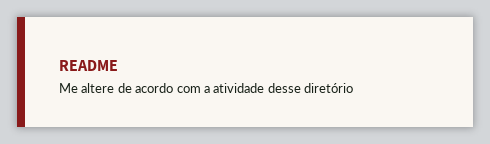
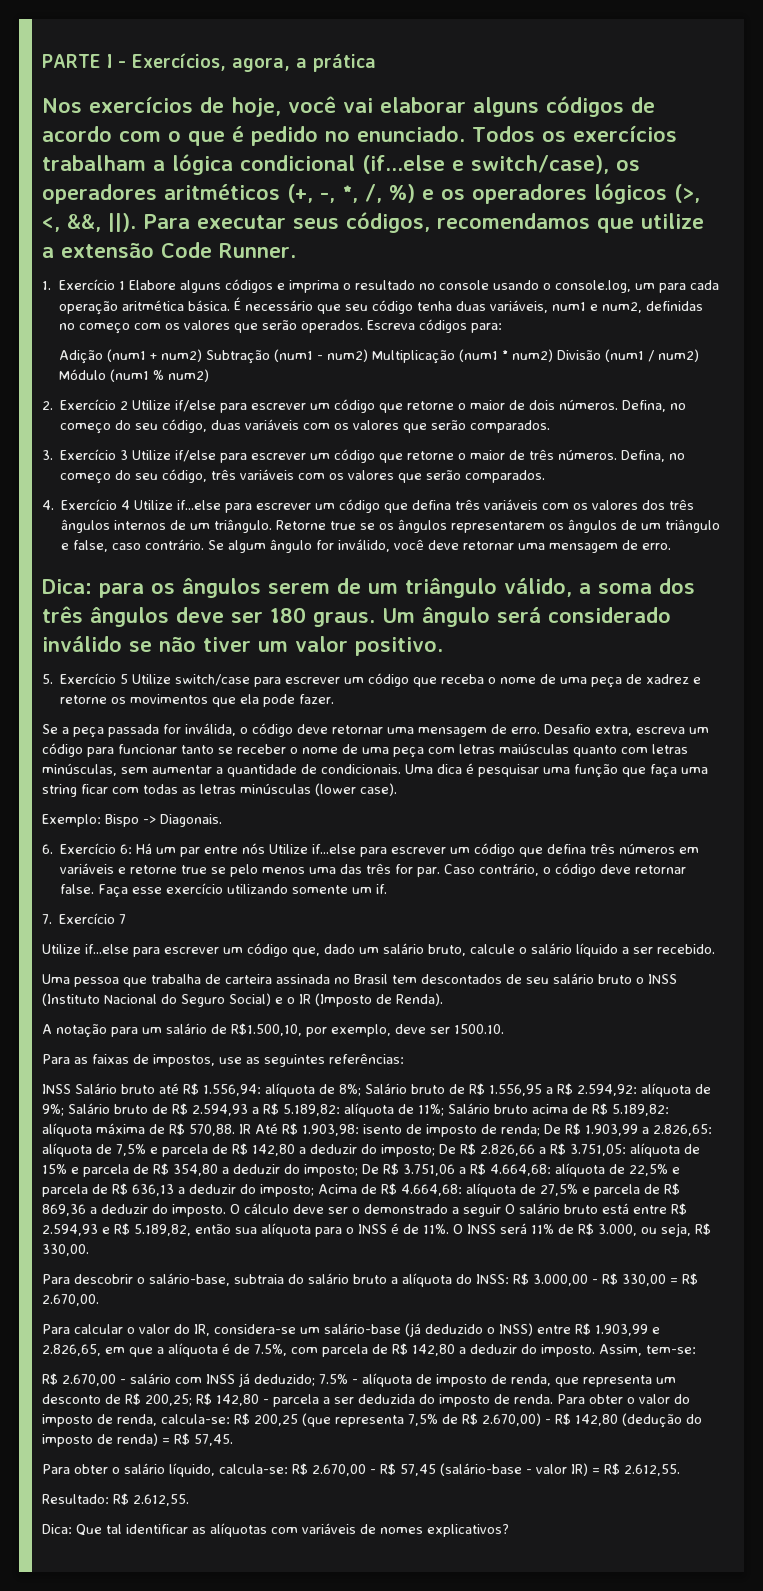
- README
- Me altere de acordo com a atividade desse diretório
+ PARTE I - Exercícios, agora, a prática
+ Nos exercícios de hoje, você vai elaborar alguns códigos de acordo com o que é pedido no enunciado. Todos os exercícios trabalham a lógica condicional (if...else e switch/case), os operadores aritméticos (+, -, *, /, %) e os operadores lógicos (>, <, &&, ||). Para executar seus códigos, recomendamos que utilize a extensão Code Runner.
+ 1. Exercício 1 Elabore alguns códigos e imprima o resultado no console usando o console.log, um para cada operação aritmética básica. É necessário que seu código tenha duas variáveis, num1 e num2, definidas no começo com os valores que serão operados. Escreva códigos para:
+ Adição (num1 + num2) Subtração (num1 - num2) Multiplicação (num1 * num2) Divisão (num1 / num2) Módulo (num1 % num2)
+ 2. Exercício 2 Utilize if/else para escrever um código que retorne o maior de dois números. Defina, no começo do seu código, duas variáveis com os valores que serão comparados.
+ 3. Exercício 3 Utilize if/else para escrever um código que retorne o maior de três números. Defina, no começo do seu código, três variáveis com os valores que serão comparados.
+ 4. Exercício 4 Utilize if...else para escrever um código que defina três variáveis com os valores dos três ângulos internos de um triângulo. Retorne true se os ângulos representarem os ângulos de um triângulo e false, caso contrário. Se algum ângulo for inválido, você deve retornar uma mensagem de erro.
+ Dica: para os ângulos serem de um triângulo válido, a soma dos três ângulos deve ser 180 graus. Um ângulo será considerado inválido se não tiver um valor positivo.
+ 5. Exercício 5 Utilize switch/case para escrever um código que receba o nome de uma peça de xadrez e retorne os movimentos que ela pode fazer.
+ Se a peça passada for inválida, o código deve retornar uma mensagem de erro. Desafio extra, escreva um código para funcionar tanto se receber o nome de uma peça com letras maiúsculas quanto com letras minúsculas, sem aumentar a quantidade de condicionais. Uma dica é pesquisar uma função que faça uma string ficar com todas as letras minúsculas (lower case).
+ Exemplo: Bispo -> Diagonais.
+ 6. Exercício 6: Há um par entre nós Utilize if...else para escrever um código que defina três números em variáveis e retorne true se pelo menos uma das três for par. Caso contrário, o código deve retornar false. Faça esse exercício utilizando somente um if.
+ 7. Exercício 7
+ Utilize if...else para escrever um código que, dado um salário bruto, calcule o salário líquido a ser recebido.
+ Uma pessoa que trabalha de carteira assinada no Brasil tem descontados de seu salário bruto o INSS (Instituto Nacional do Seguro Social) e o IR (Imposto de Renda).
+ A notação para um salário de R$1.500,10, por exemplo, deve ser 1500.10.
+ Para as faixas de impostos, use as seguintes referências:
+ INSS Salário bruto até R$ 1.556,94: alíquota de 8%; Salário bruto de R$ 1.556,95 a R$ 2.594,92: alíquota de 9%; Salário bruto de R$ 2.594,93 a R$ 5.189,82: alíquota de 11%; Salário bruto acima de R$ 5.189,82: alíquota máxima de R$ 570,88. IR Até R$ 1.903,98: isento de imposto de renda; De R$ 1.903,99 a 2.826,65: alíquota de 7,5% e parcela de R$ 142,80 a deduzir do imposto; De R$ 2.826,66 a R$ 3.751,05: alíquota de 15% e parcela de R$ 354,80 a deduzir do imposto; De R$ 3.751,06 a R$ 4.664,68: alíquota de 22,5% e parcela de R$ 636,13 a deduzir do imposto; Acima de R$ 4.664,68: alíquota de 27,5% e parcela de R$ 869,36 a deduzir do imposto. O cálculo deve ser o demonstrado a seguir O salário bruto está entre R$ 2.594,93 e R$ 5.189,82, então sua alíquota para o INSS é de 11%. O INSS será 11% de R$ 3.000, ou seja, R$ 330,00.
+ Para descobrir o salário-base, subtraia do salário bruto a alíquota do INSS: R$ 3.000,00 - R$ 330,00 = R$ 2.670,00.
+ Para calcular o valor do IR, considera-se um salário-base (já deduzido o INSS) entre R$ 1.903,99 e 2.826,65, em que a alíquota é de 7.5%, com parcela de R$ 142,80 a deduzir do imposto. Assim, tem-se:
+ R$ 2.670,00 - salário com INSS já deduzido; 7.5% - alíquota de imposto de renda, que representa um desconto de R$ 200,25; R$ 142,80 - parcela a ser deduzida do imposto de renda. Para obter o valor do imposto de renda, calcula-se: R$ 200,25 (que representa 7,5% de R$ 2.670,00) - R$ 142,80 (dedução do imposto de renda) = R$ 57,45.
+ Para obter o salário líquido, calcula-se: R$ 2.670,00 - R$ 57,45 (salário-base - valor IR) = R$ 2.612,55.
+ Resultado: R$ 2.612,55.
+ Dica: Que tal identificar as alíquotas com variáveis de nomes explicativos?

